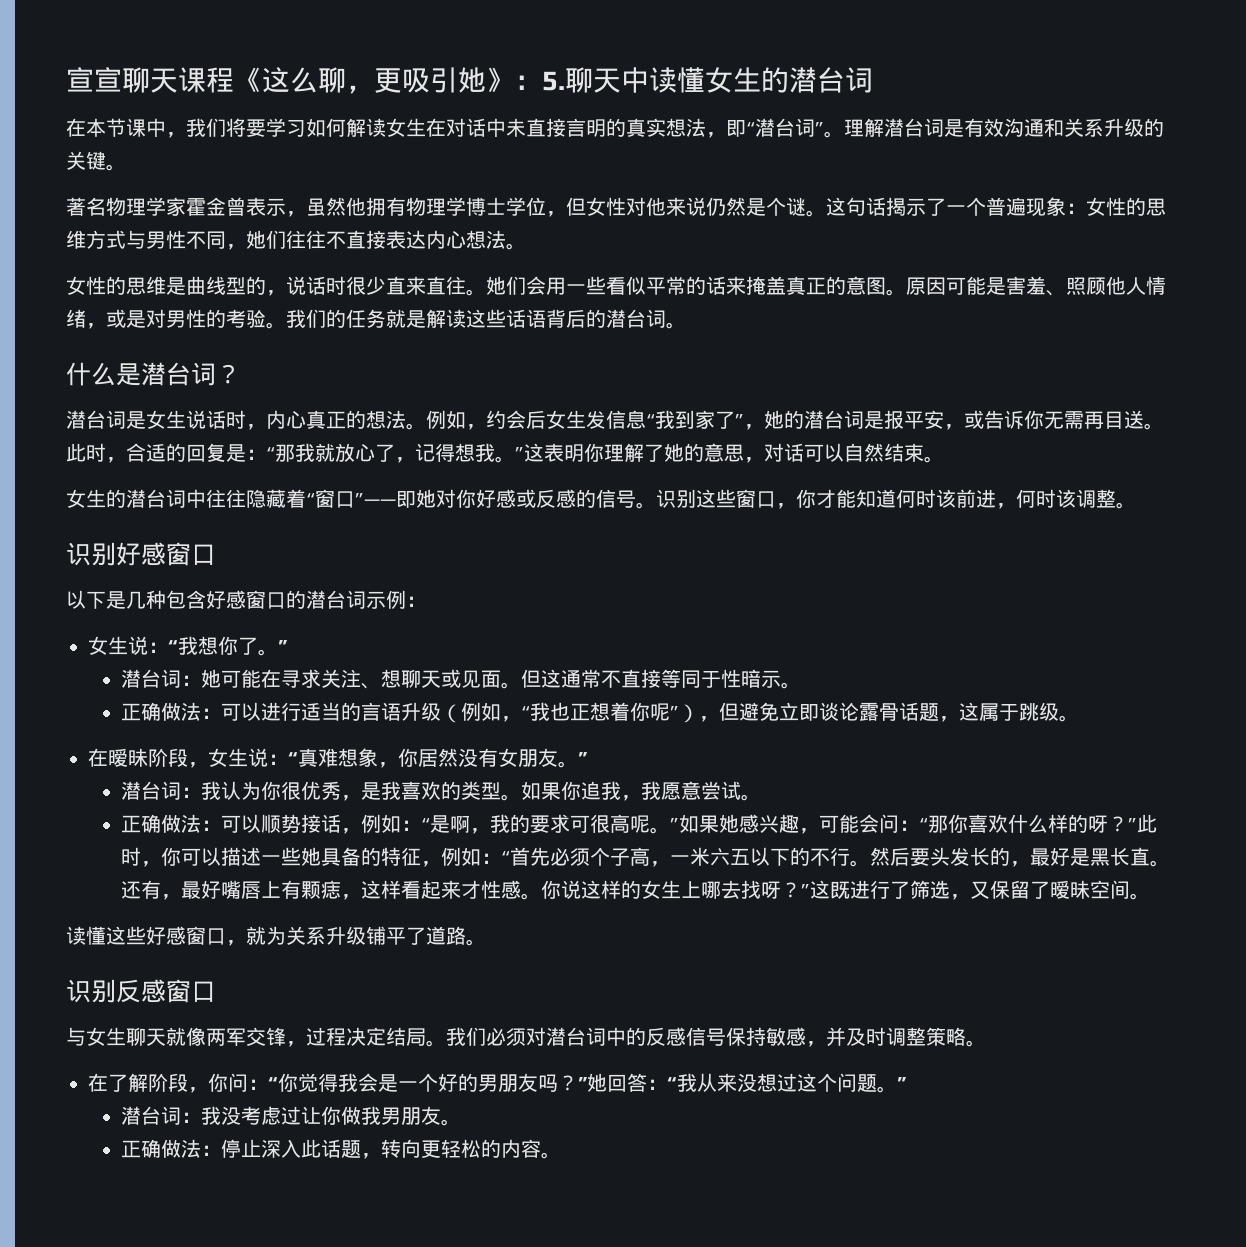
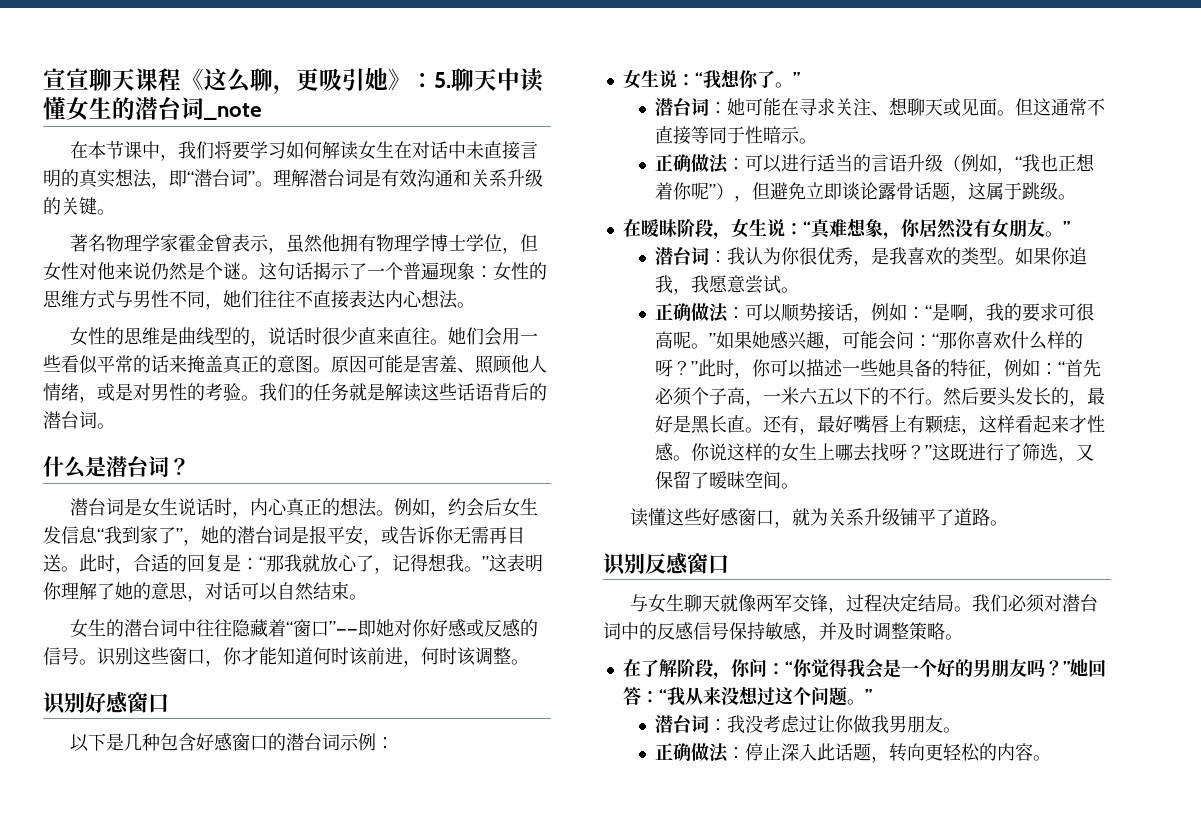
- 宣宣聊天课程《这么聊，更吸引她》：5.聊天中读懂女生的潜台词
+ 宣宣聊天课程《这么聊，更吸引她》：5.聊天中读懂女生的潜台词_note

